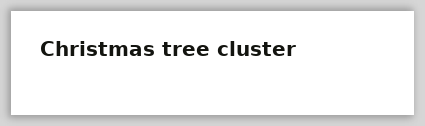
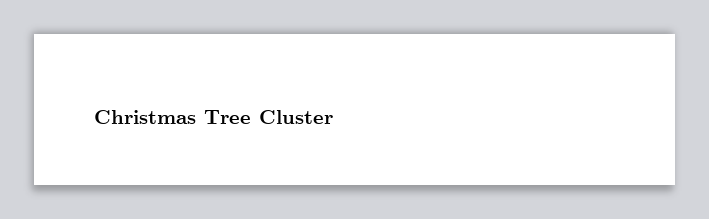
- Christmas tree cluster
+ Christmas Tree Cluster

